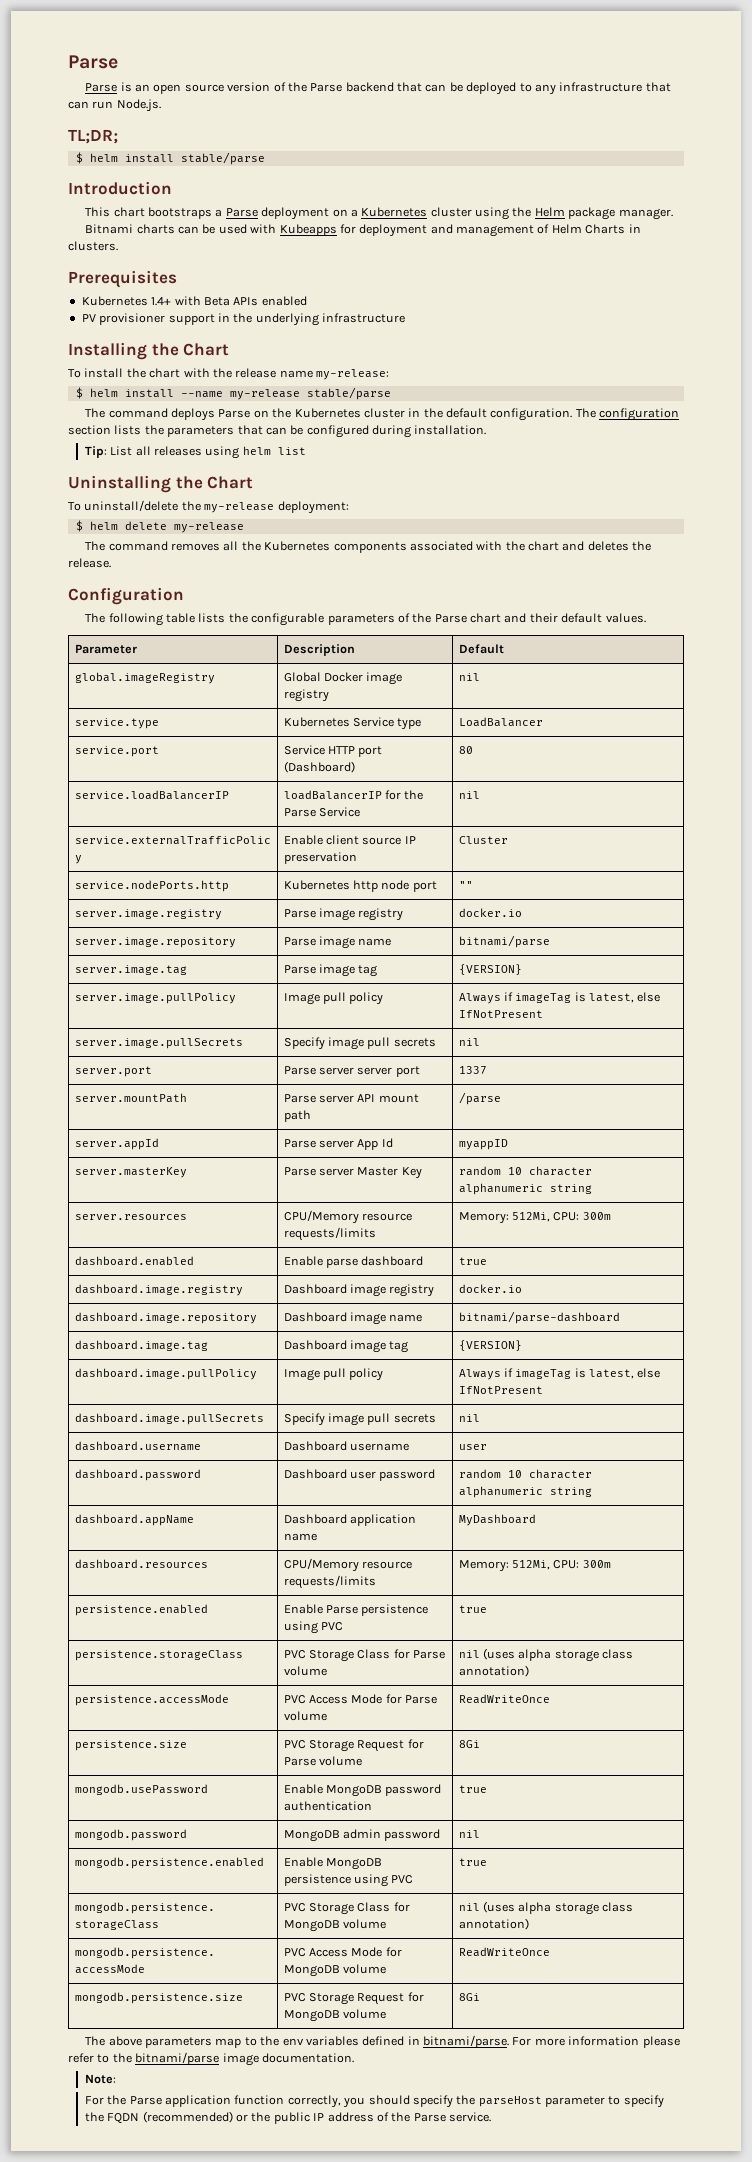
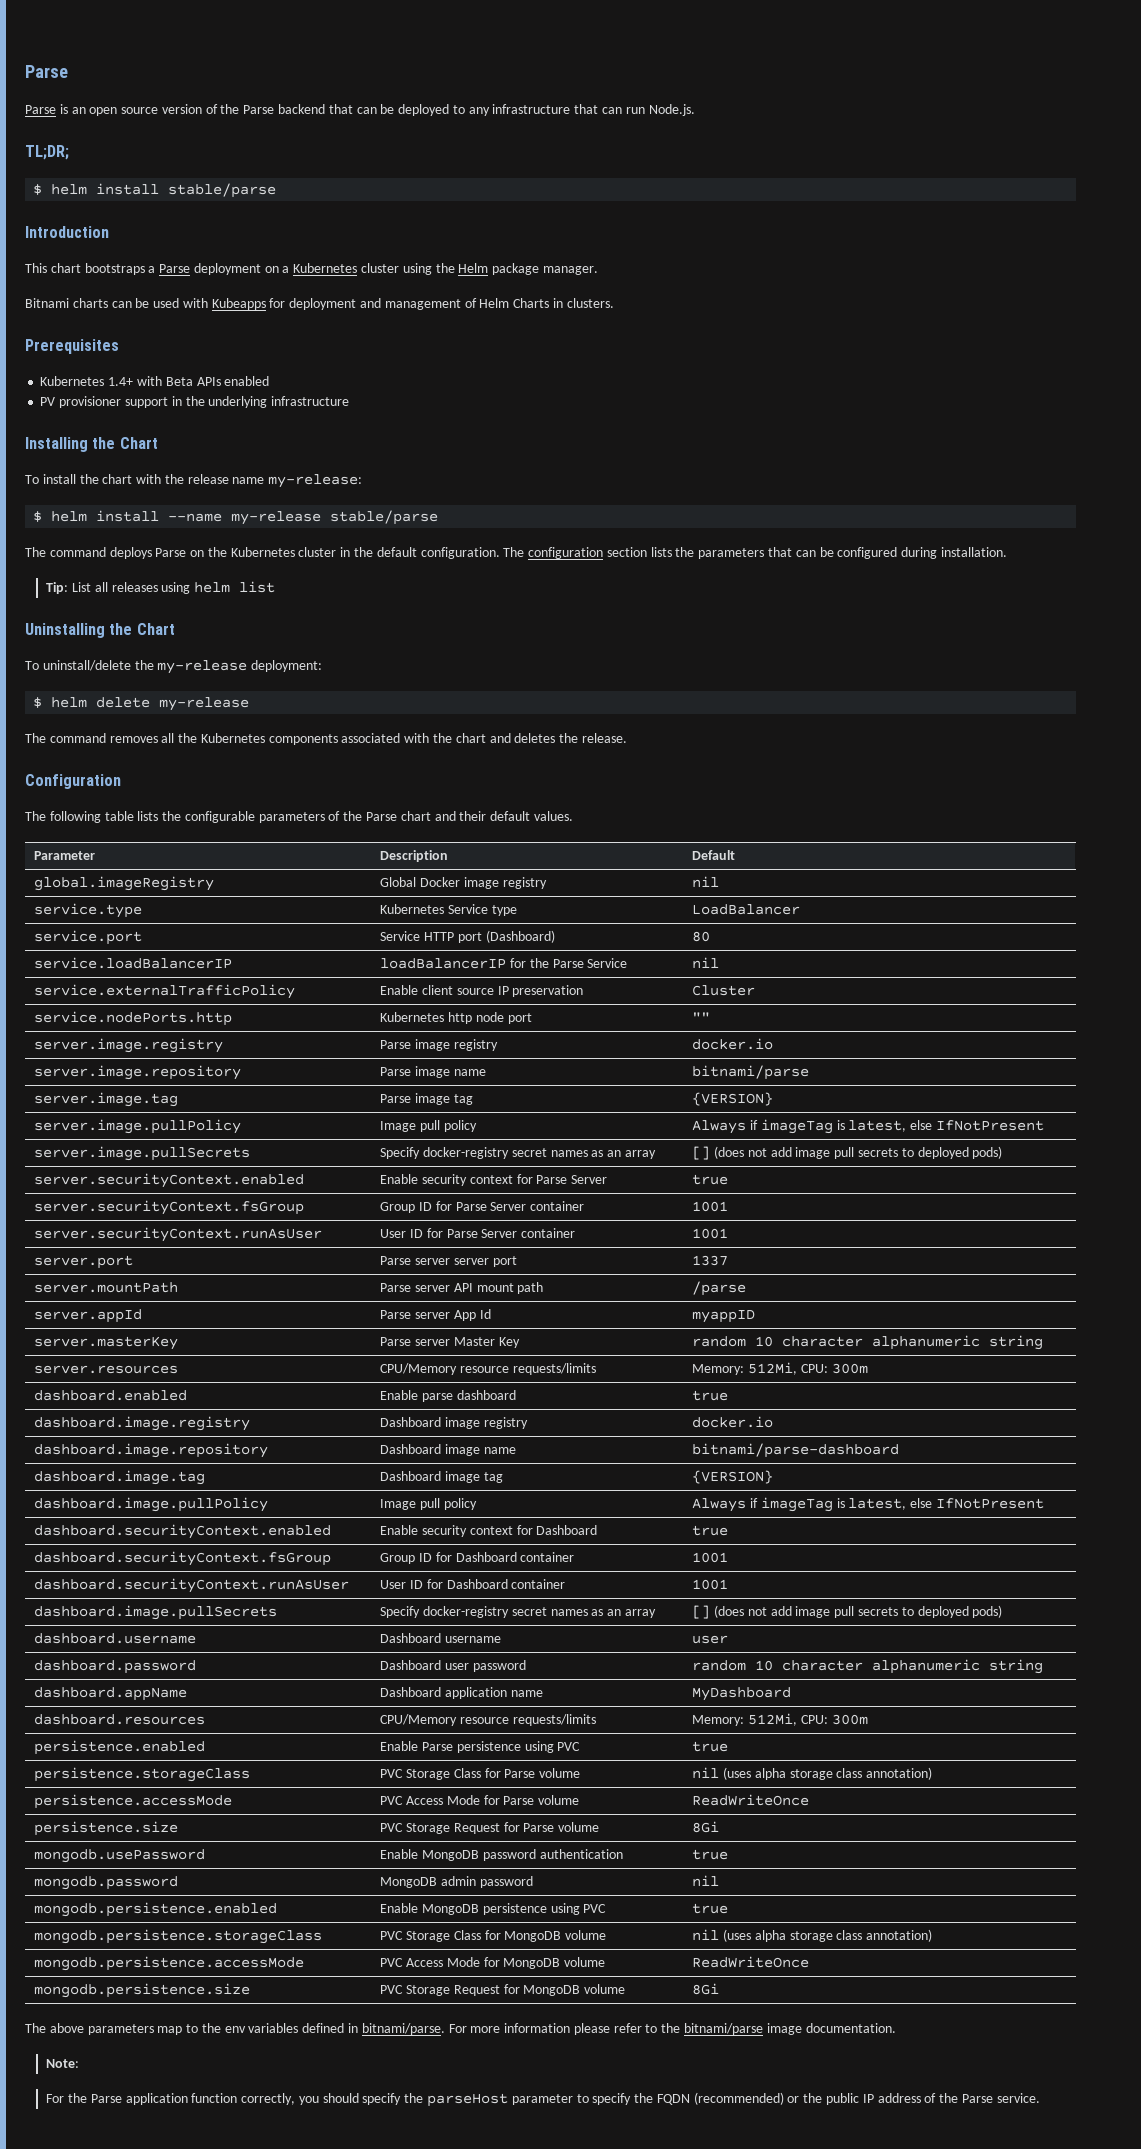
- server.image.pullSecrets | Specify image pull secrets | nil
+ server.image.pullSecrets | Specify docker-registry secret names as an array | [] (does not add image pull secrets to deployed pods)
+ server.securityContext.enabled | Enable security context for Parse Server | true
+ server.securityContext.fsGroup | Group ID for Parse Server container | 1001
+ server.securityContext.runAsUser | User ID for Parse Server container | 1001
- dashboard.image.pullSecrets | Specify image pull secrets | nil
+ dashboard.securityContext.enabled | Enable security context for Dashboard | true
+ dashboard.securityContext.fsGroup | Group ID for Dashboard container | 1001
+ dashboard.securityContext.runAsUser | User ID for Dashboard container | 1001
+ dashboard.image.pullSecrets | Specify docker-registry secret names as an array | [] (does not add image pull secrets to deployed pods)

